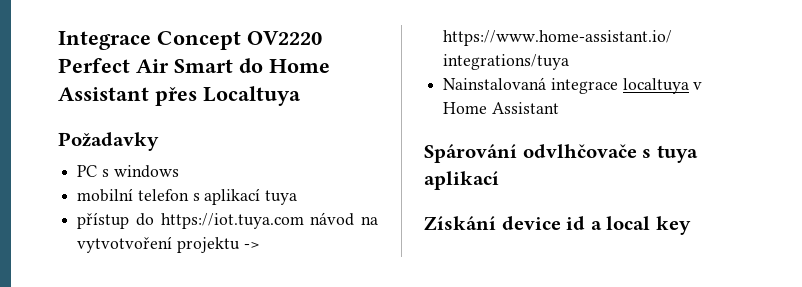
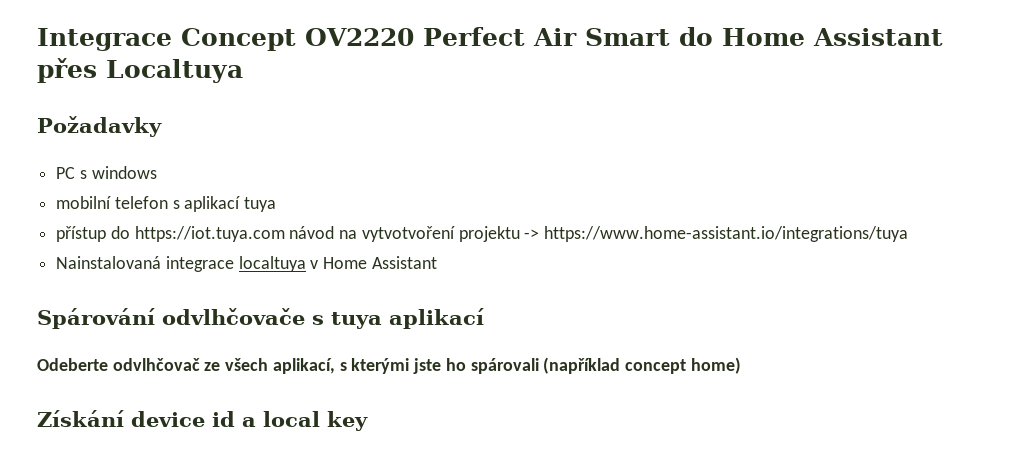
+ Odeberte odvlhčovač ze všech aplikací, s kterými jste ho spárovali (například concept home)

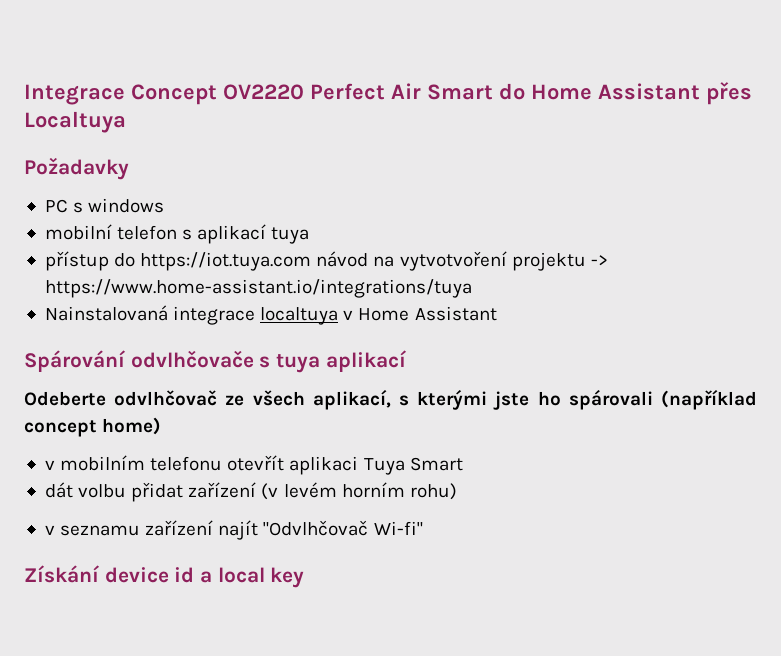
+ v mobilním telefonu otevřít aplikaci Tuya Smart
+ dát volbu přidat zařízení (v levém horním rohu)
+ v seznamu zařízení najít "Odvlhčovač Wi-fi"

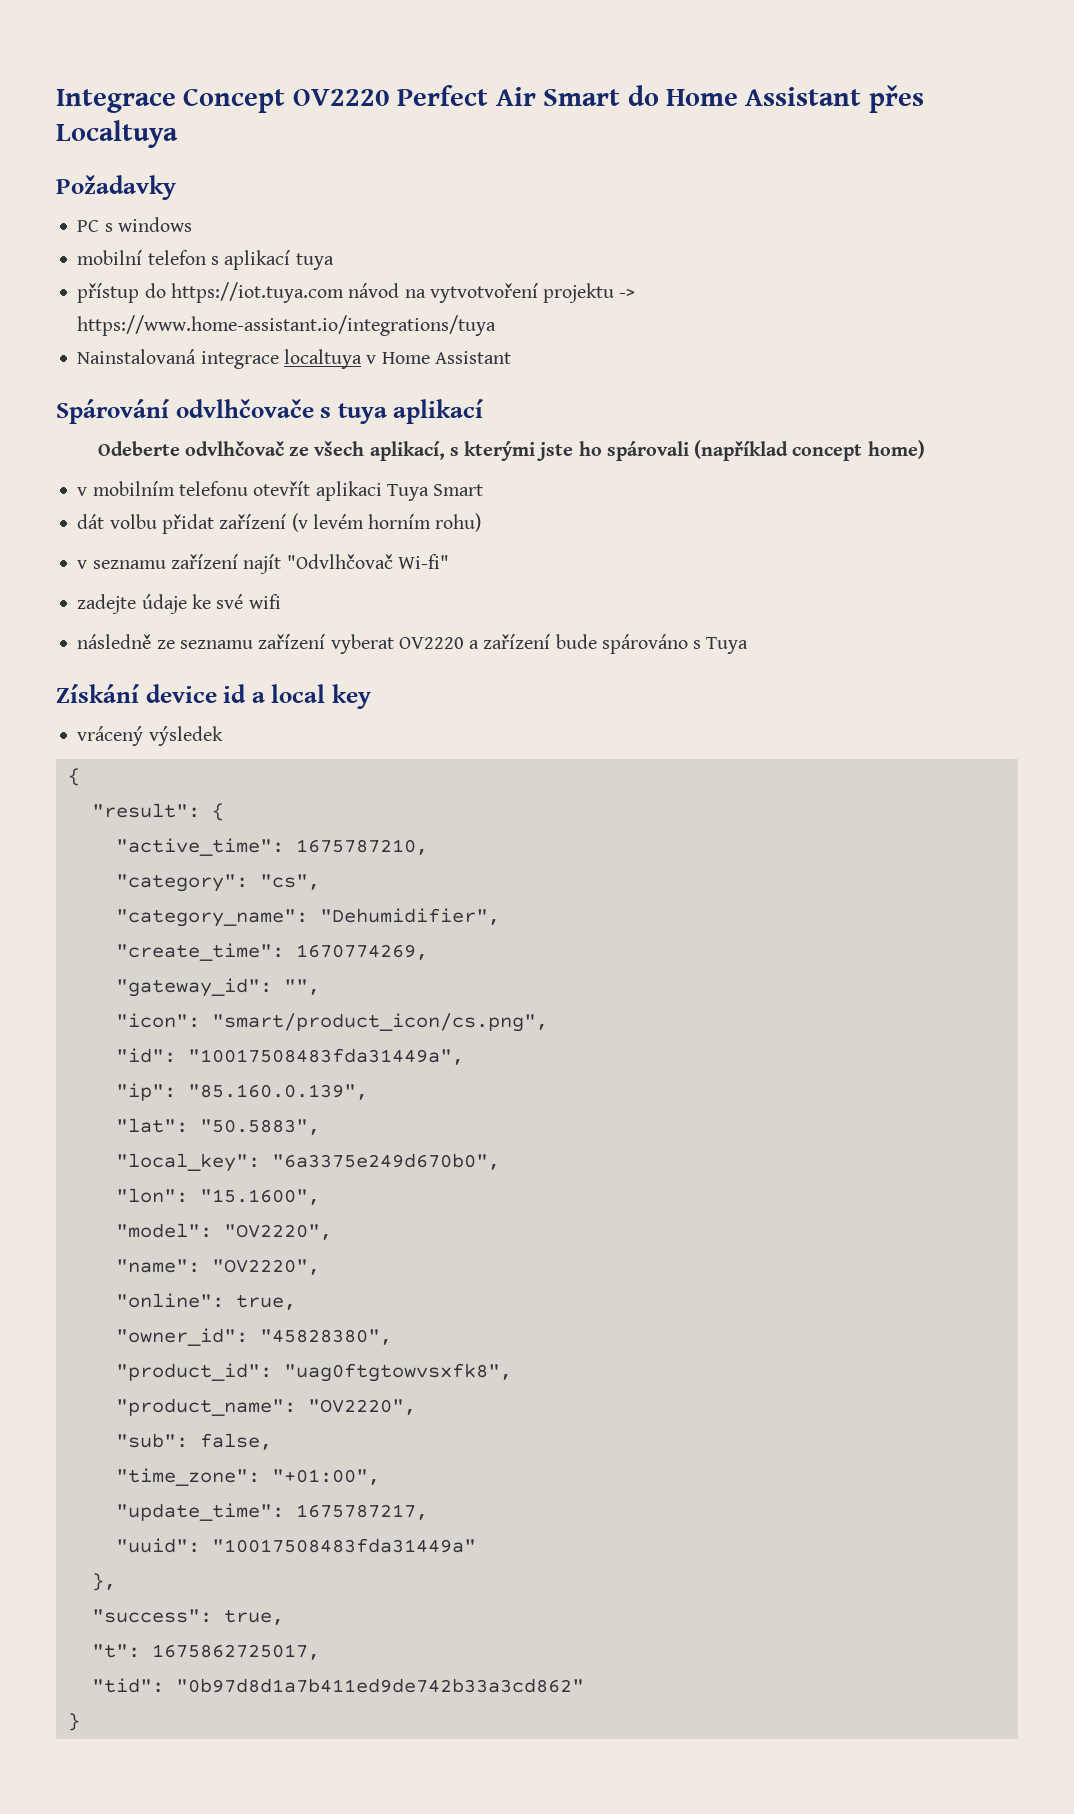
+ zadejte údaje ke své wifi
+ následně ze seznamu zařízení vyberat OV2220 a zařízení bude spárováno s Tuya
+ vrácený výsledek
+ {
+ "result": {
+ "active_time": 1675787210,
+ "category": "cs",
+ "category_name": "Dehumidifier",
+ "create_time": 1670774269,
+ "gateway_id": "",
+ "icon": "smart/product_icon/cs.png",
+ "id": "10017508483fda31449a",
+ "ip": "85.160.0.139",
+ "lat": "50.5883",
+ "local_key": "6a3375e249d670b0",
+ "lon": "15.1600",
+ "model": "OV2220",
+ "name": "OV2220",
+ "online": true,
+ "owner_id": "45828380",
+ "product_id": "uag0ftgtowvsxfk8",
+ "product_name": "OV2220",
+ "sub": false,
+ "time_zone": "+01:00",
+ "update_time": 1675787217,
+ "uuid": "10017508483fda31449a"
+ },
+ "success": true,
+ "t": 1675862725017,
+ "tid": "0b97d8d1a7b411ed9de742b33a3cd862"
+ }

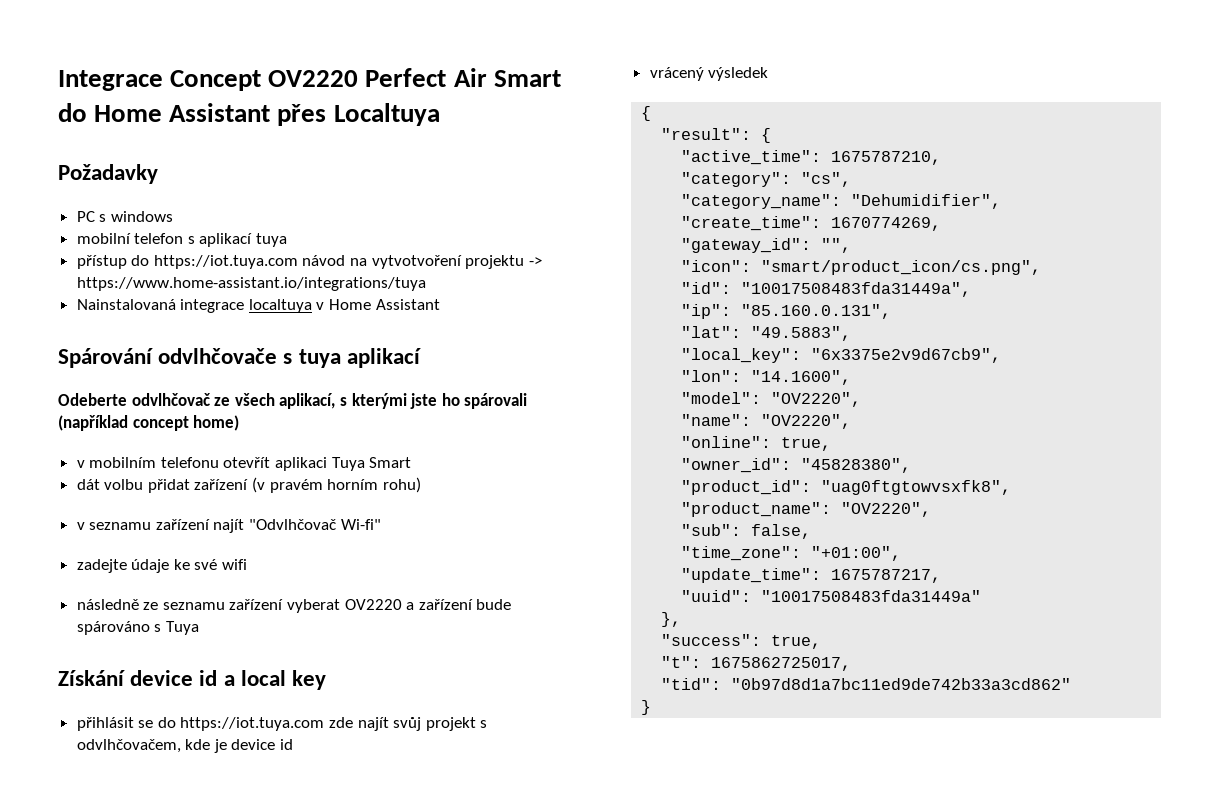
- dát volbu přidat zařízení (v levém horním rohu)
+ dát volbu přidat zařízení (v pravém horním rohu)
+ přihlásit se do https://iot.tuya.com zde najít svůj projekt s odvlhčovačem, kde je device id
- "ip": "85.160.0.139",
+ "ip": "85.160.0.131",
- "lat": "50.5883",
+ "lat": "49.5883",
- "local_key": "6a3375e249d670b0",
+ "local_key": "6x3375e2v9d67cb9",
- "lon": "15.1600",
+ "lon": "14.1600",
- "tid": "0b97d8d1a7b411ed9de742b33a3cd862"
+ "tid": "0b97d8d1a7bc11ed9de742b33a3cd862"

